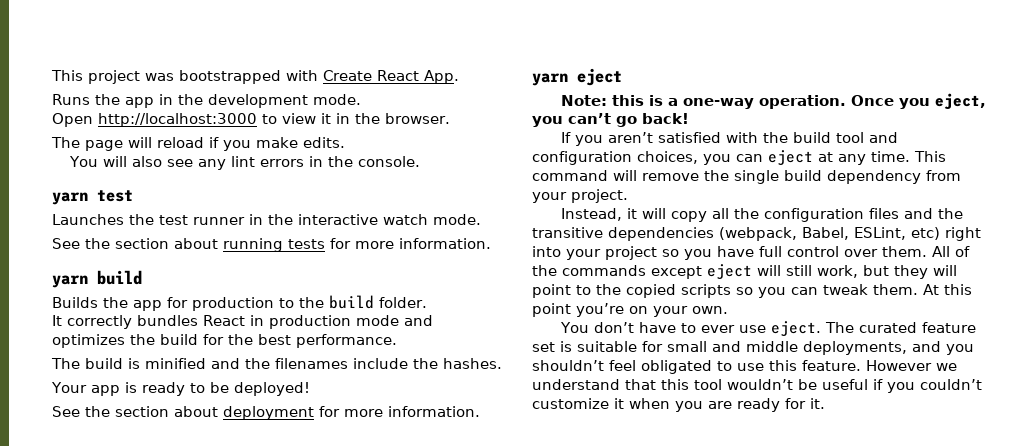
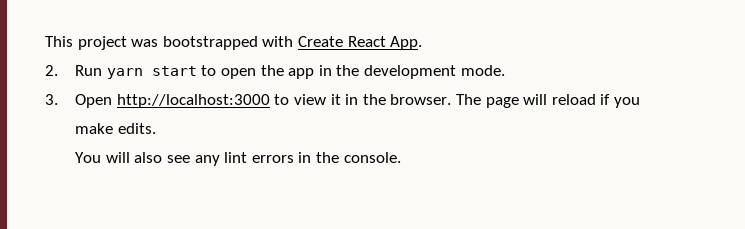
- Runs the app in the development mode.
+ 2. Run yarn start to open the app in the development mode.
- Open http://localhost:3000 to view it in the browser.
- The page will reload if you make edits.
+ 3. Open http://localhost:3000 to view it in the browser. The page will reload if you make edits.
- yarn test
- Launches the test runner in the interactive watch mode.
- See the section about running tests for more information.
- yarn build
- Builds the app for production to the build folder.
- It correctly bundles React in production mode and optimizes the build for the best performance.
- The build is minified and the filenames include the hashes.
- Your app is ready to be deployed!
- See the section about deployment for more information.
- yarn eject
- Note: this is a one-way operation. Once you eject, you can’t go back!
- If you aren’t satisfied with the build tool and configuration choices, you can eject at any time. This command will remove the single build dependency from your project.
- Instead, it will copy all the configuration files and the transitive dependencies (webpack, Babel, ESLint, etc) right into your project so you have full control over them. All of the commands except eject will still work, but they will point to the copied scripts so you can tweak them. At this point you’re on your own.
- You don’t have to ever use eject. The curated feature set is suitable for small and middle deployments, and you shouldn’t feel obligated to use this feature. However we understand that this tool wouldn’t be useful if you couldn’t customize it when you are ready for it.

